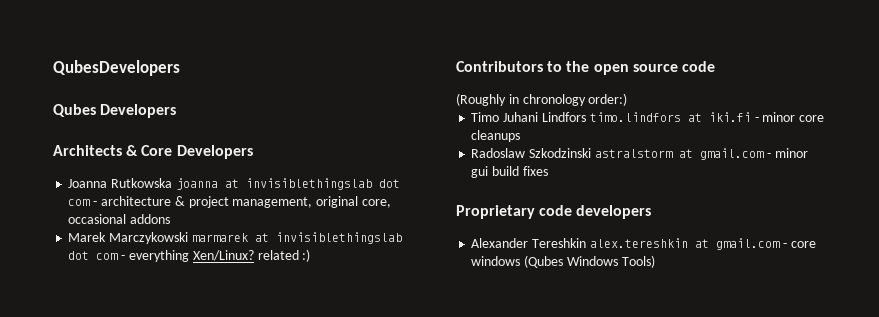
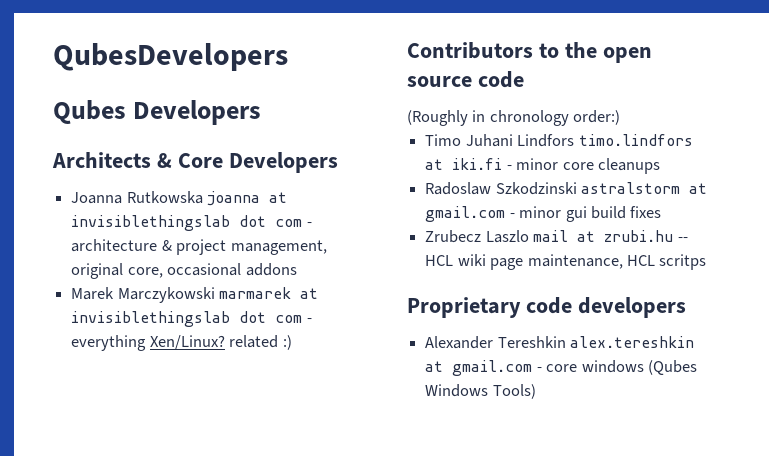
+ Zrubecz Laszlo mail at zrubi.hu -- HCL wiki page maintenance, HCL scritps

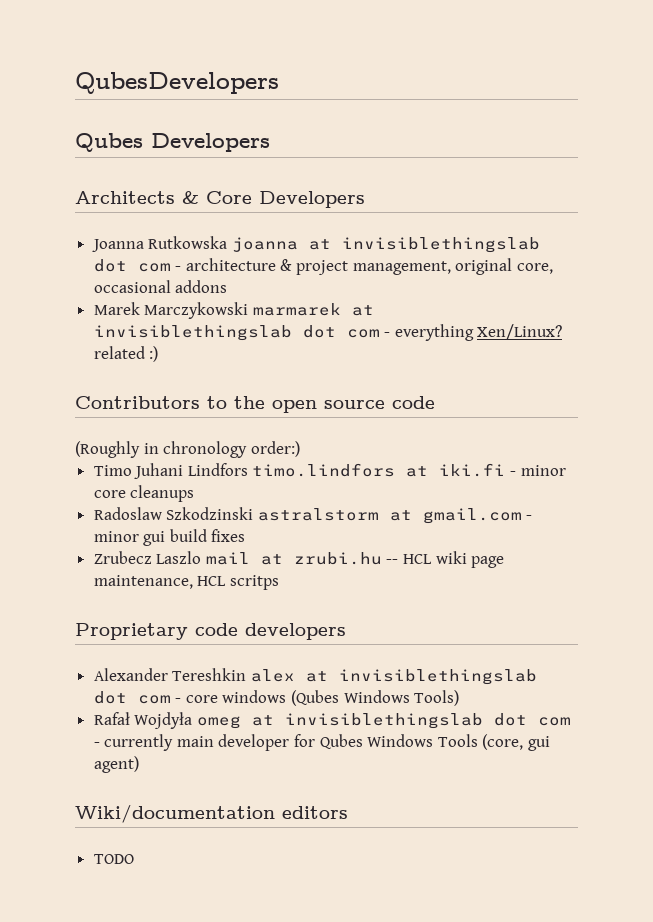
- Alexander Tereshkin alex.tereshkin at gmail.com - core windows (Qubes Windows Tools)
+ Alexander Tereshkin alex at invisiblethingslab dot com - core windows (Qubes Windows Tools)
+ Rafał Wojdyła omeg at invisiblethingslab dot com - currently main developer for Qubes Windows Tools (core, gui agent)
+ Wiki/documentation editors
+ TODO

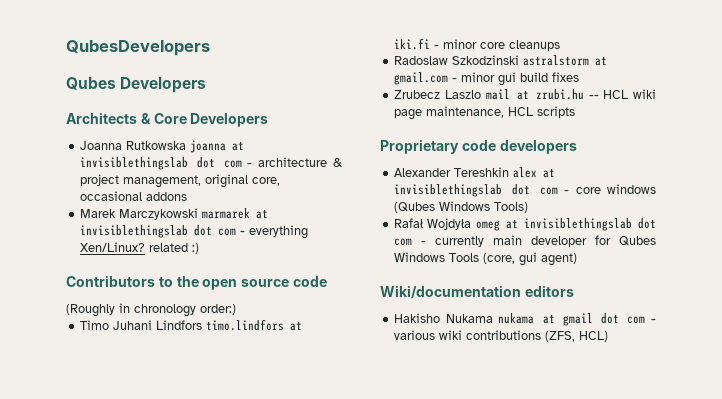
- Zrubecz Laszlo mail at zrubi.hu -- HCL wiki page maintenance, HCL scritps
+ Zrubecz Laszlo mail at zrubi.hu -- HCL wiki page maintenance, HCL scripts
- TODO
+ Hakisho Nukama nukama at gmail dot com - various wiki contributions (ZFS, HCL)

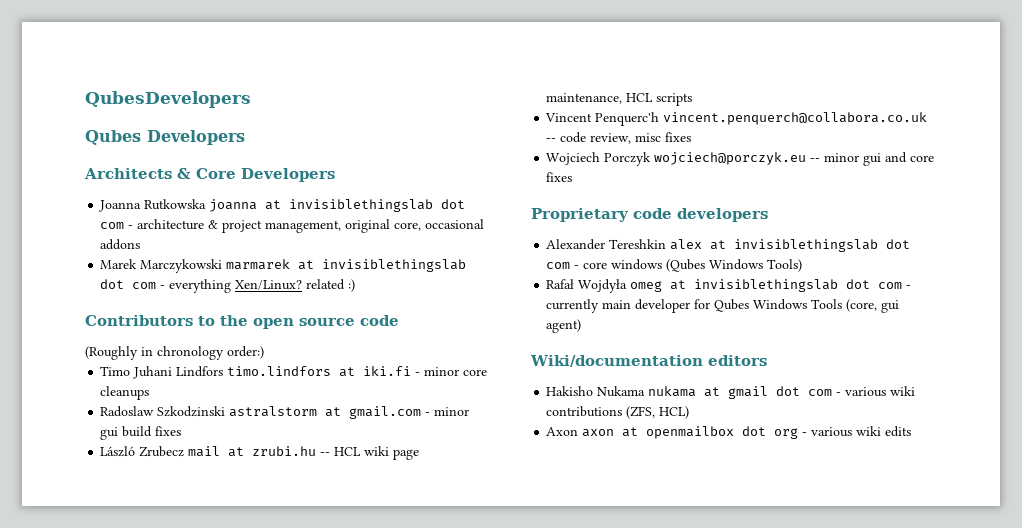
- Zrubecz Laszlo mail at zrubi.hu -- HCL wiki page maintenance, HCL scripts
+ László Zrubecz mail at zrubi.hu -- HCL wiki page maintenance, HCL scripts
+ Vincent Penquerc'h vincent.penquerch@collabora.co.uk -- code review, misc fixes
+ Wojciech Porczyk wojciech@porczyk.eu -- minor gui and core fixes
+ Axon axon at openmailbox dot org - various wiki edits

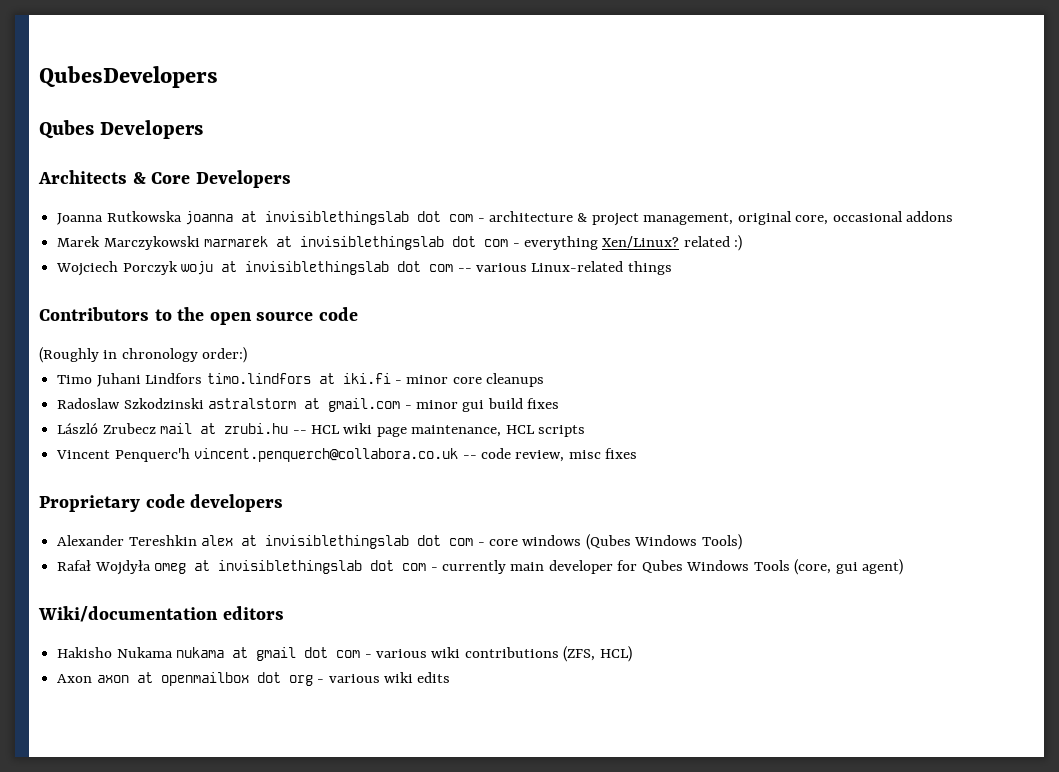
+ Wojciech Porczyk woju at invisiblethingslab dot com -- various Linux-related things
- Wojciech Porczyk wojciech@porczyk.eu -- minor gui and core fixes

